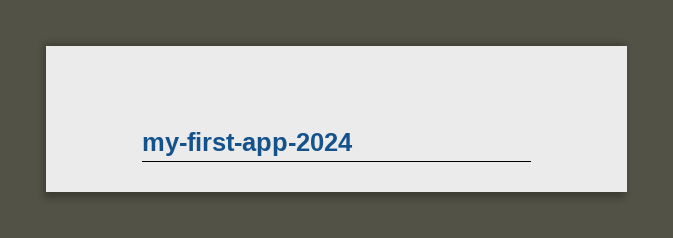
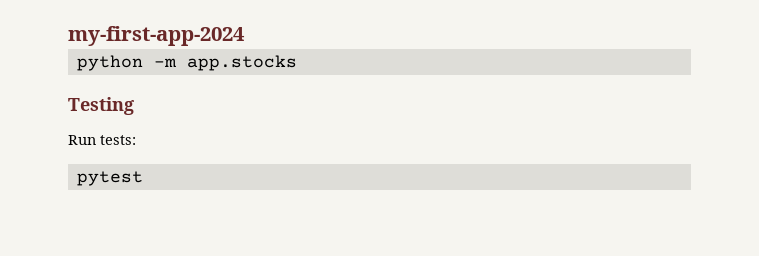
+ python -m app.stocks
+ Testing
+ Run tests:
+ pytest

